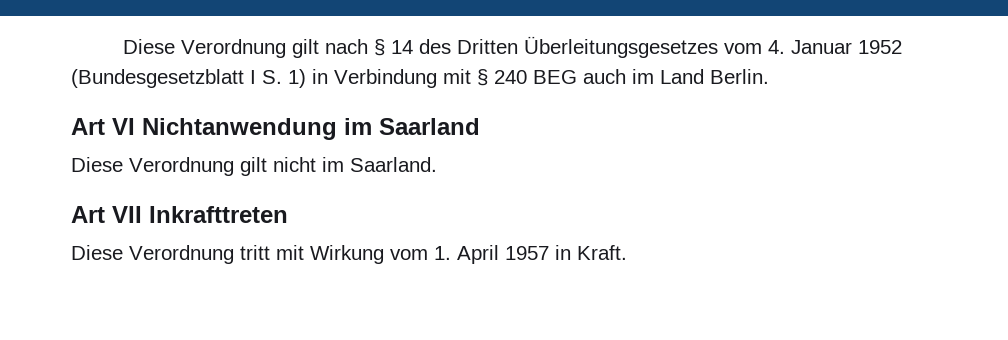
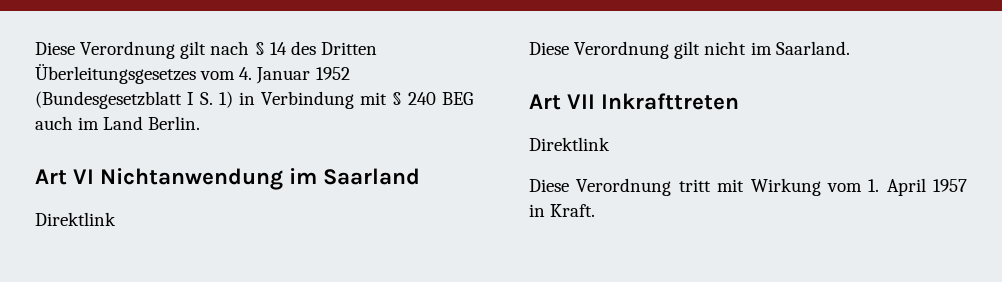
  Art VI Nichtanwendung im Saarland
+ Direktlink
  Art VII Inkrafttreten
+ Direktlink

